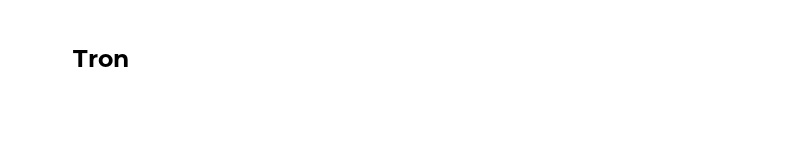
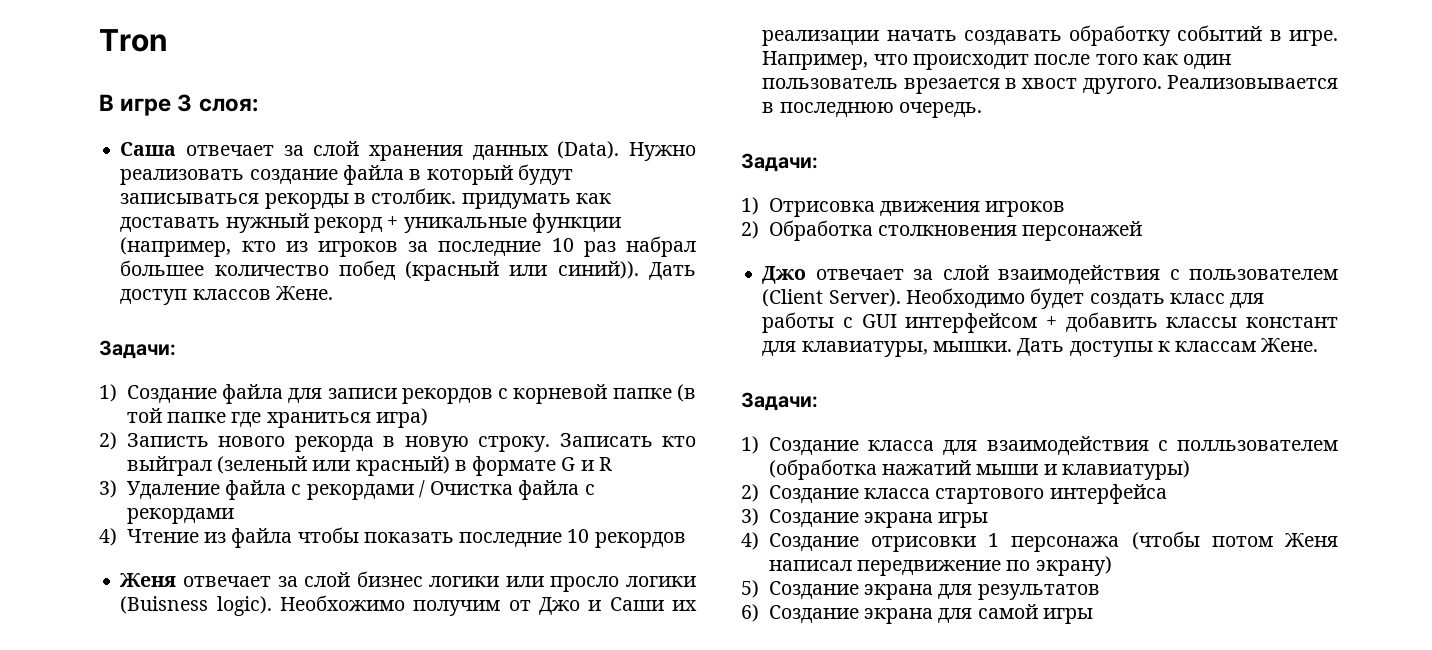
+ В игре 3 слоя:
+ Саша отвечает за слой хранения данных (Data). Нужно реализовать создание файла в который будут записываться рекорды в столбик. придумать как доставать нужный рекорд + уникальные функции (например, кто из игроков за последние 10 раз набрал большее количество побед (красный или синий)). Дать доступ классов Жене.
+ Задачи:
+ 1) Создание файла для записи рекордов с корневой папке (в той папке где храниться игра)
+ 2) Записть нового рекорда в новую строку. Записать кто выйграл (зеленый или красный) в формате G и R
+ 3) Удаление файла с рекордами / Очистка файла с рекордами
+ 4) Чтение из файла чтобы показать последние 10 рекордов
+ Женя отвечает за слой бизнес логики или просло логики (Buisness logic). Необхожимо получим от Джо и Саши их реализации начать создавать обработку событий в игре. Например, что происходит после того как один пользователь врезается в хвост другого. Реализовывается в последнюю очередь.
+ Задачи:
+ 1) Отрисовка движения игроков
+ 2) Обработка столкновения персонажей
+ Джо отвечает за слой взаимодействия с пользователем (Client Server). Необходимо будет создать класс для работы с GUI интерфейсом + добавить классы констант для клавиатуры, мышки. Дать доступы к классам Жене.
+ Задачи:
+ 1) Создание класса для взаимодействия с полльзователем (обработка нажатий мыши и клавиатуры)
+ 2) Создание класса стартового интерфейса
+ 3) Создание экрана игры
+ 4) Создание отрисовки 1 персонажа (чтобы потом Женя написал передвижение по экрану)
+ 5) Создание экрана для результатов
+ 6) Создание экрана для самой игры

